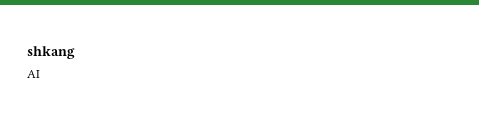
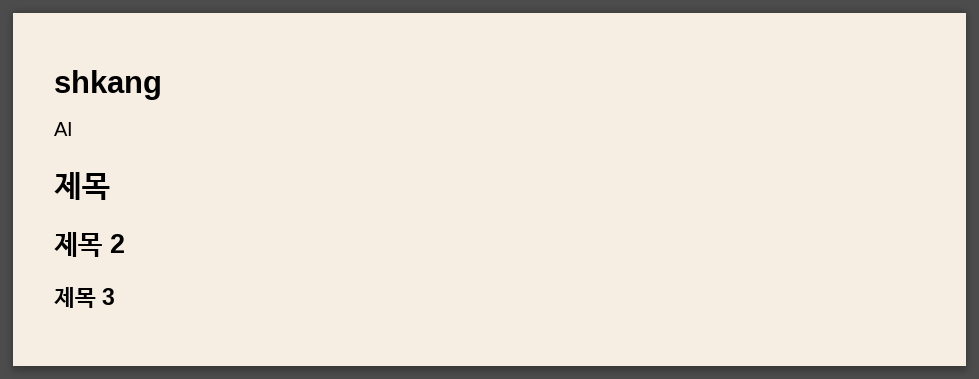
  AI
+ 제목
+ 제목 2
+ 제목 3

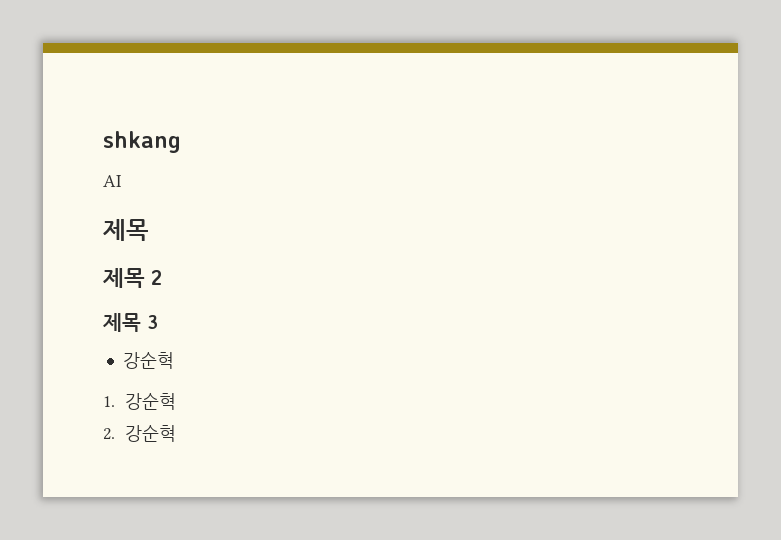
  제목 3
+ 강순혁
+ 1. 강순혁
+ 2. 강순혁

